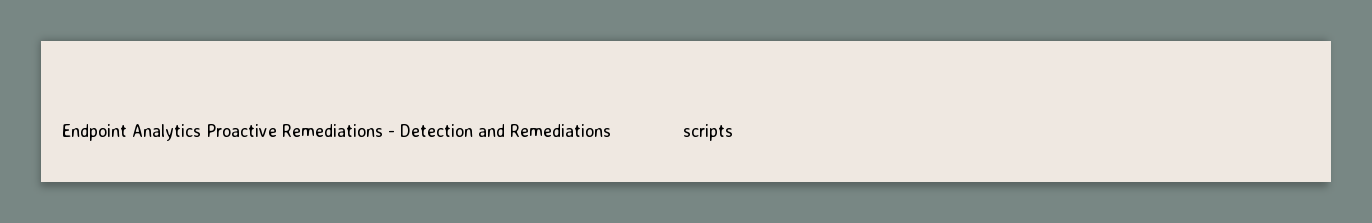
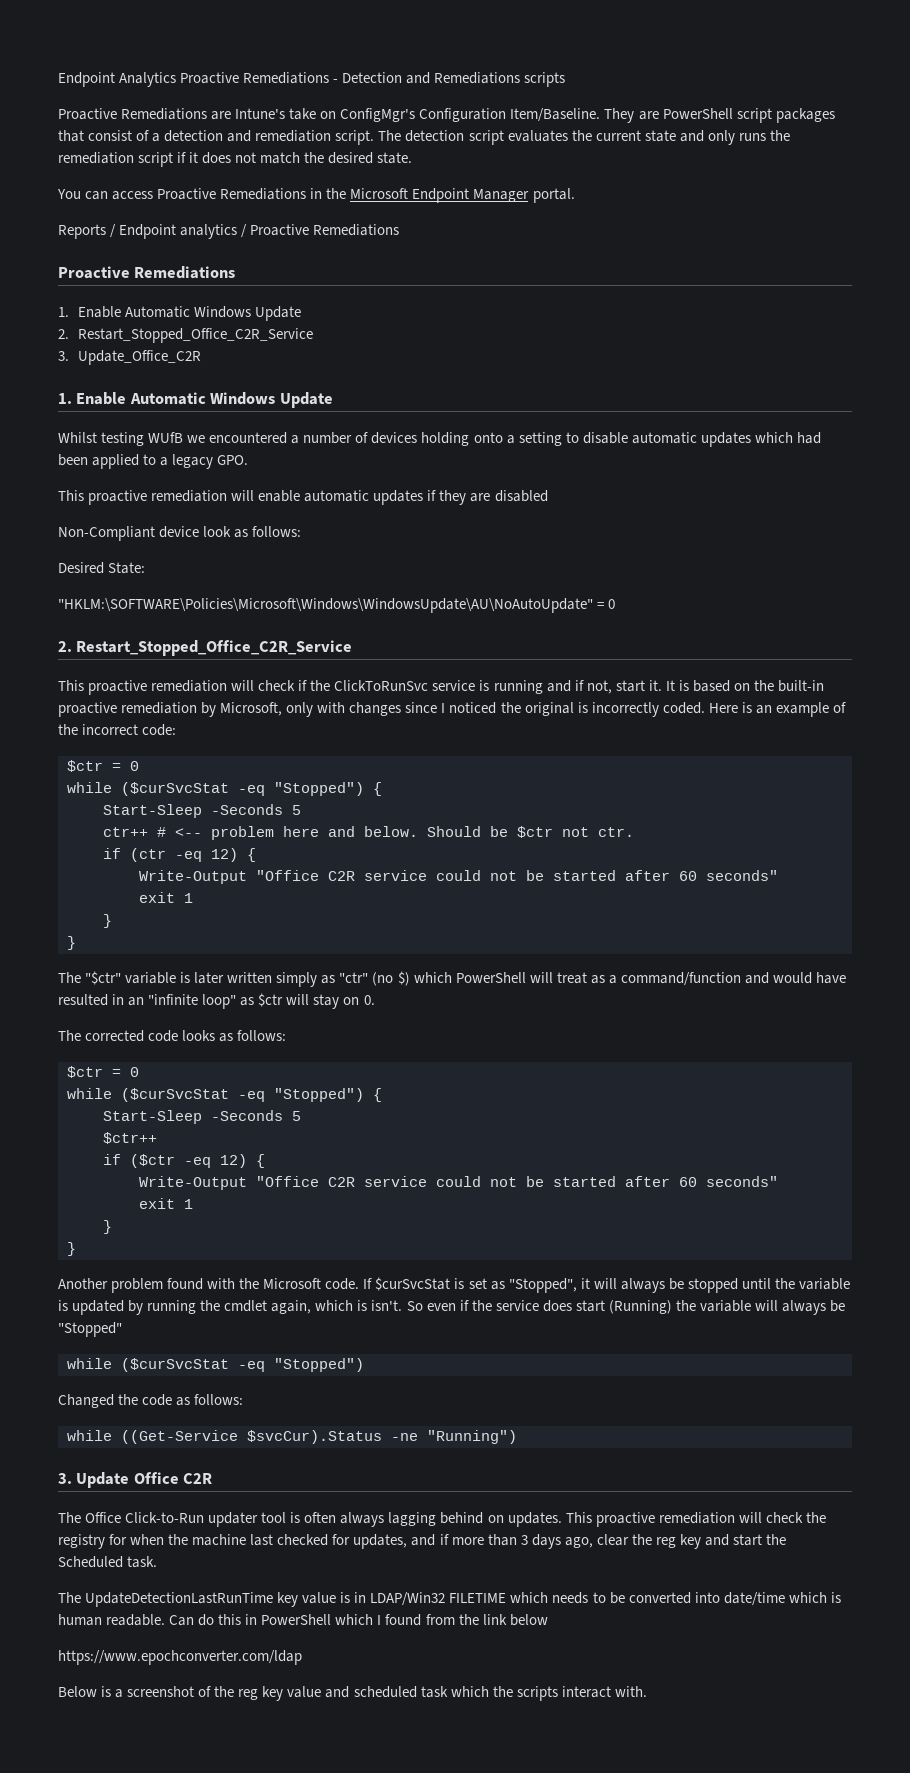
+ Proactive Remediations are Intune's take on ConfigMgr's Configuration Item/Baseline. They are PowerShell script packages that consist of a detection and remediation script. The detection script evaluates the current state and only runs the remediation script if it does not match the desired state.
+ You can access Proactive Remediations in the Microsoft Endpoint Manager portal.
+ Reports / Endpoint analytics / Proactive Remediations
+ Proactive Remediations
+ 1. Enable Automatic Windows Update
+ 2. Restart_Stopped_Office_C2R_Service
+ 3. Update_Office_C2R
+ 1. Enable Automatic Windows Update
+ Whilst testing WUfB we encountered a number of devices holding onto a setting to disable automatic updates which had been applied to a legacy GPO.
+ This proactive remediation will enable automatic updates if they are disabled
+ Non-Compliant device look as follows:
+ Desired State:
+ "HKLM:\SOFTWARE\Policies\Microsoft\Windows\WindowsUpdate\AU\NoAutoUpdate" = 0
+ 2. Restart_Stopped_Office_C2R_Service
+ This proactive remediation will check if the ClickToRunSvc service is running and if not, start it. It is based on the built-in proactive remediation by Microsoft, only with changes since I noticed the original is incorrectly coded. Here is an example of the incorrect code:
+ $ctr = 0
+ while ($curSvcStat -eq "Stopped") {
+ Start-Sleep -Seconds 5
+ ctr++ # <-- problem here and below. Should be $ctr not ctr.
+ if (ctr -eq 12) {
+ Write-Output "Office C2R service could not be started after 60 seconds"
+ exit 1
+ }
+ }
+ The "$ctr" variable is later written simply as "ctr" (no $) which PowerShell will treat as a command/function and would have resulted in an "infinite loop" as $ctr will stay on 0.
+ The corrected code looks as follows:
+ $ctr = 0
+ while ($curSvcStat -eq "Stopped") {
+ Start-Sleep -Seconds 5
+ $ctr++
+ if ($ctr -eq 12) {
+ Write-Output "Office C2R service could not be started after 60 seconds"
+ exit 1
+ }
+ }
+ Another problem found with the Microsoft code. If $curSvcStat is set as "Stopped", it will always be stopped until the variable is updated by running the cmdlet again, which is isn't. So even if the service does start (Running) the variable will always be "Stopped"
+ while ($curSvcStat -eq "Stopped")
+ Changed the code as follows:
+ while ((Get-Service $svcCur).Status -ne "Running")
+ 3. Update Office C2R
+ The Office Click-to-Run updater tool is often always lagging behind on updates. This proactive remediation will check the registry for when the machine last checked for updates, and if more than 3 days ago, clear the reg key and start the Scheduled task.
+ The UpdateDetectionLastRunTime key value is in LDAP/Win32 FILETIME which needs to be converted into date/time which is human readable. Can do this in PowerShell which I found from the link below
+ https://www.epochconverter.com/ldap
+ Below is a screenshot of the reg key value and scheduled task which the scripts interact with.

